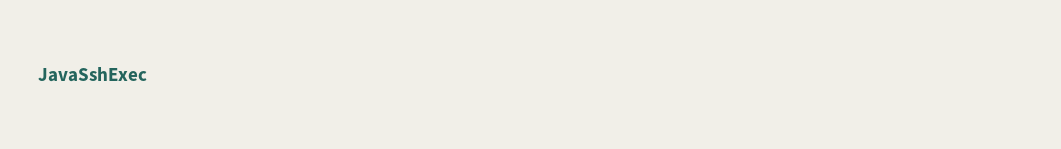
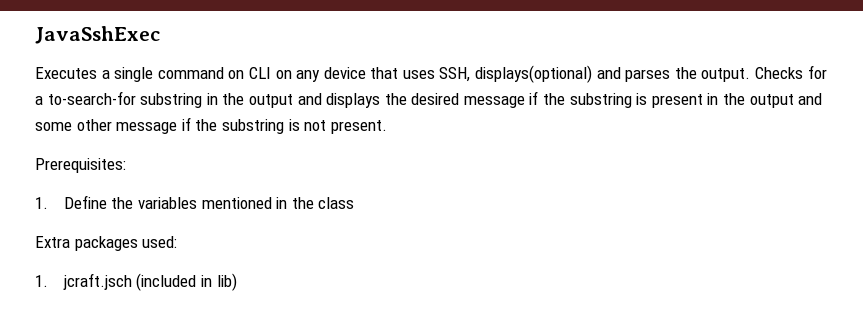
+ Executes a single command on CLI on any device that uses SSH, displays(optional) and parses the output. Checks for a to-search-for substring in the output and displays the desired message if the substring is present in the output and some other message if the substring is not present.
+ Prerequisites:
+ 1. Define the variables mentioned in the class
+ Extra packages used:
+ 1. jcraft.jsch (included in lib)

